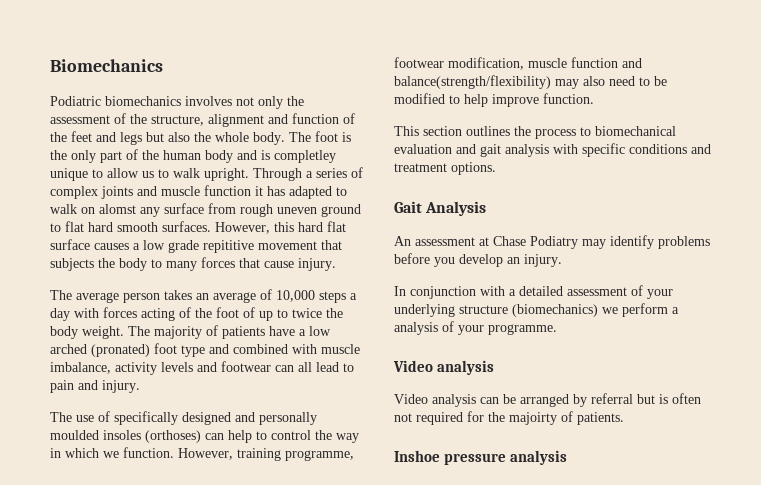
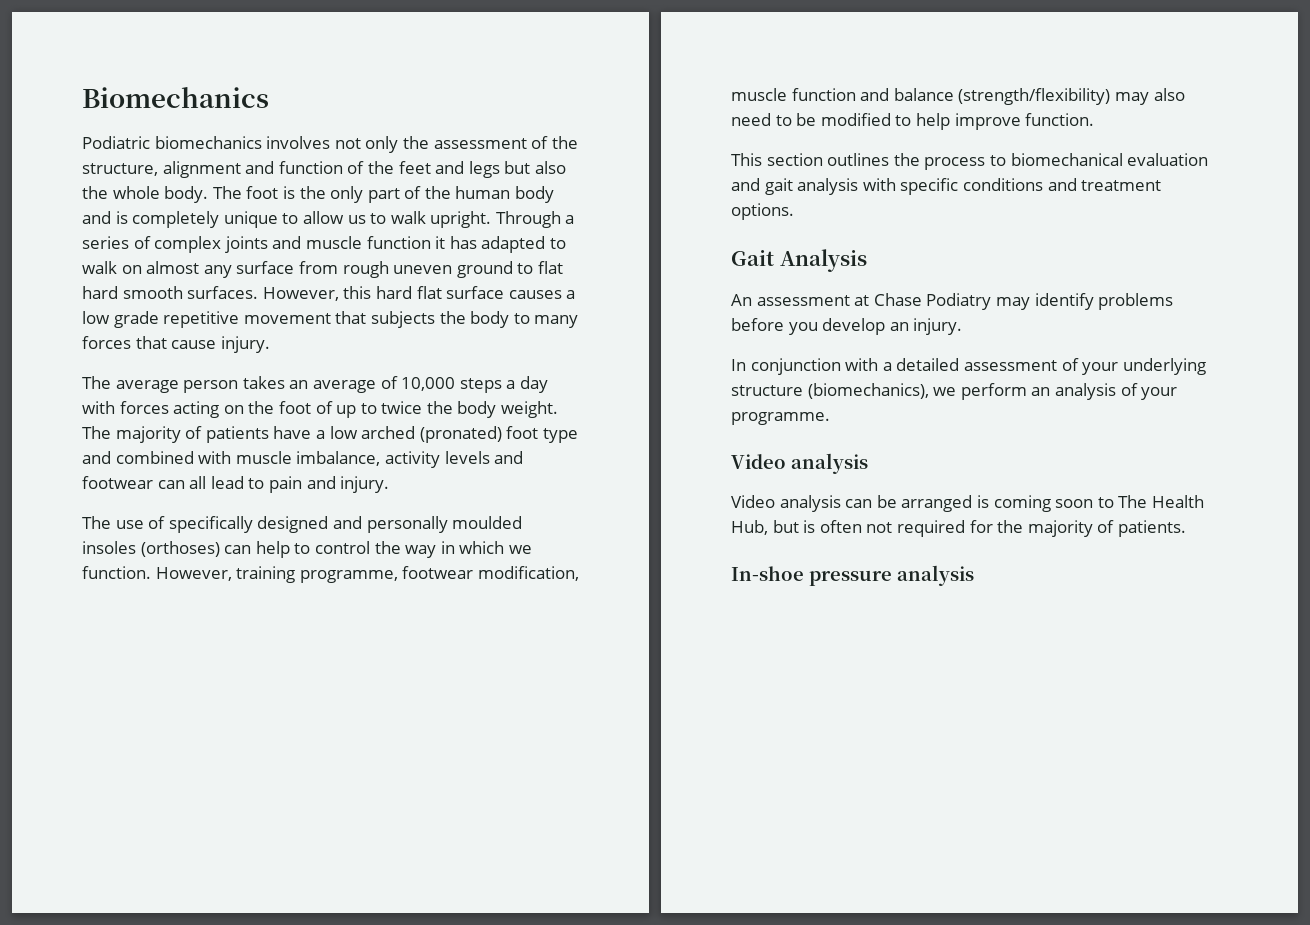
- The foot is the only part of the human body and is completley unique to allow us to walk upright.
+ The foot is the only part of the human body and is completely unique to allow us to walk upright.
- Through a series of complex joints and muscle function it has adapted to walk on alomst any surface from rough uneven ground to flat hard smooth surfaces.
+ Through a series of complex joints and muscle function it has adapted to walk on almost any surface from rough uneven ground to flat hard smooth surfaces.
- However, this hard flat surface causes a low grade repititive movement that subjects the body to many forces that cause injury.
+ However, this hard flat surface causes a low grade repetitive movement that subjects the body to many forces that cause injury.
- The average person takes an average of 10,000 steps a day with forces acting of the foot of up to twice the body weight.
+ The average person takes an average of 10,000 steps a day with forces acting on the foot of up to twice the body weight.
- However, training programme, footwear modification, muscle function and balance(strength/flexibility) may also need to be modified to help improve function.
+ However, training programme, footwear modification, muscle function and balance (strength/flexibility) may also need to be modified to help improve function.
- In conjunction with a detailed assessment of your underlying structure (biomechanics) we perform a analysis of your programme.
+ In conjunction with a detailed assessment of your underlying structure (biomechanics), we perform an analysis of your programme.
- Video analysis can be arranged by referral but is often not required for the majoirty of patients.
+ Video analysis can be arranged is coming soon to The Health Hub, but is often not required for the majority of patients.
- Inshoe pressure analysis
+ In-shoe pressure analysis

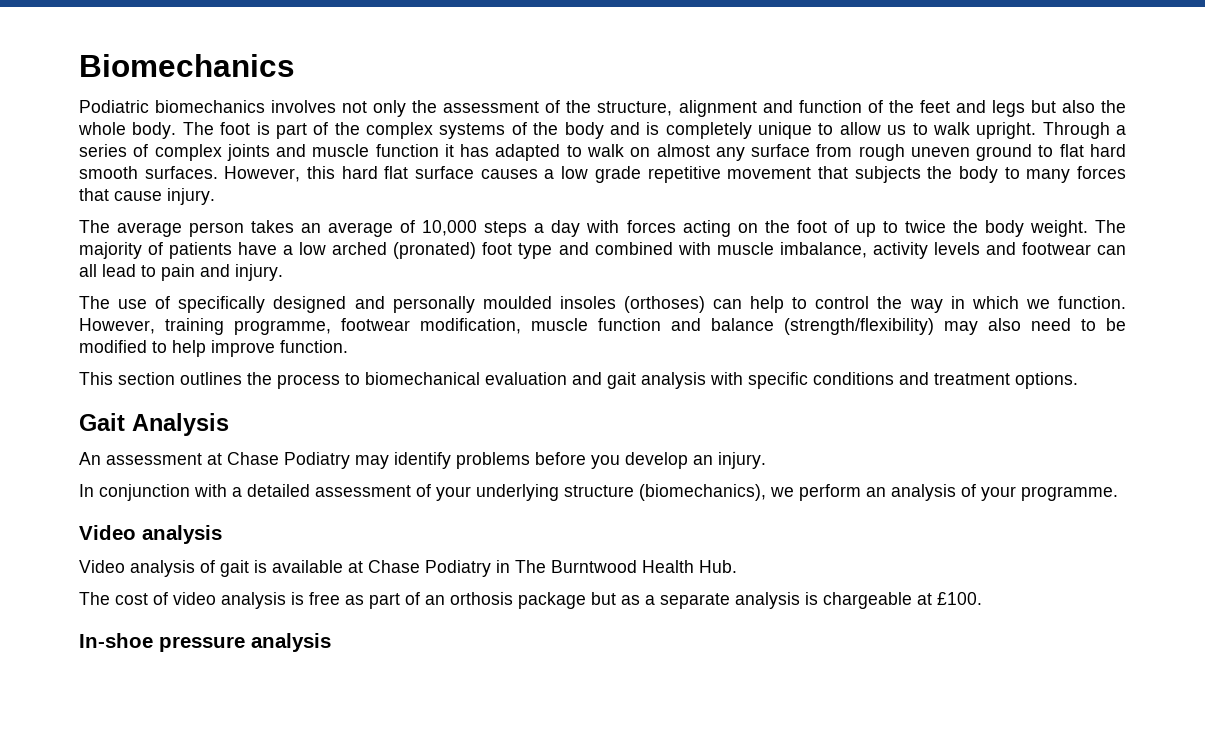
- The foot is the only part of the human body and is completely unique to allow us to walk upright.
+ The foot is part of the complex systems of the body and is completely unique to allow us to walk upright.
- Video analysis can be arranged is coming soon to The Health Hub, but is often not required for the majority of patients.
+ Video analysis of gait is available at Chase Podiatry in The Burntwood Health Hub.
+ The cost of video analysis is free as part of an orthosis package but as a separate analysis is chargeable at £100.

